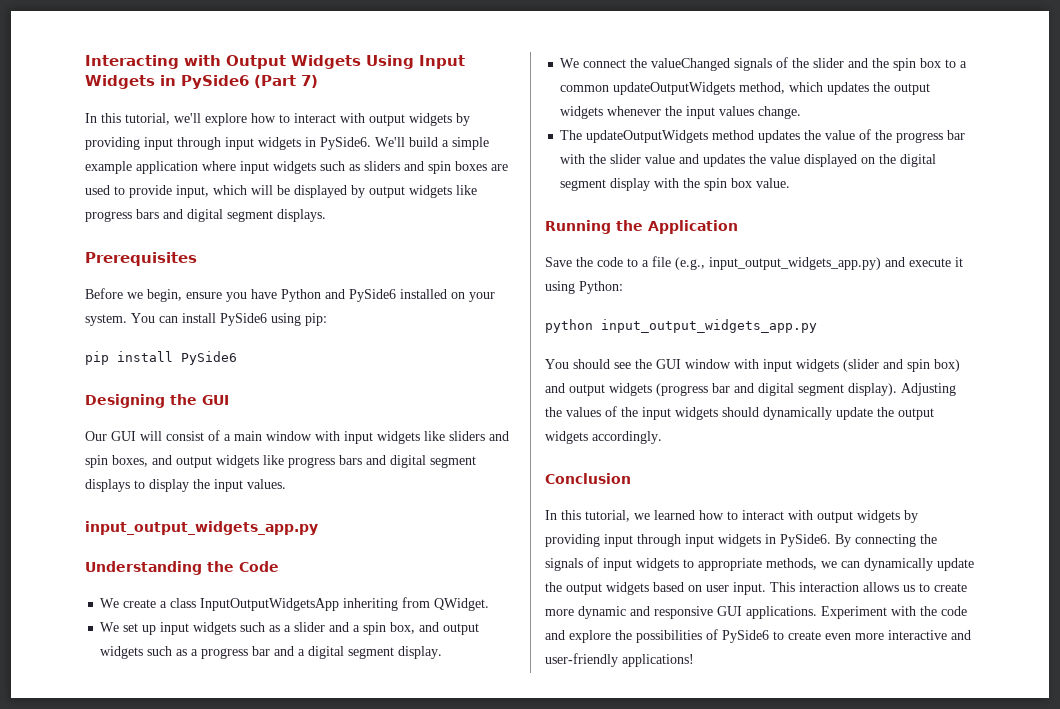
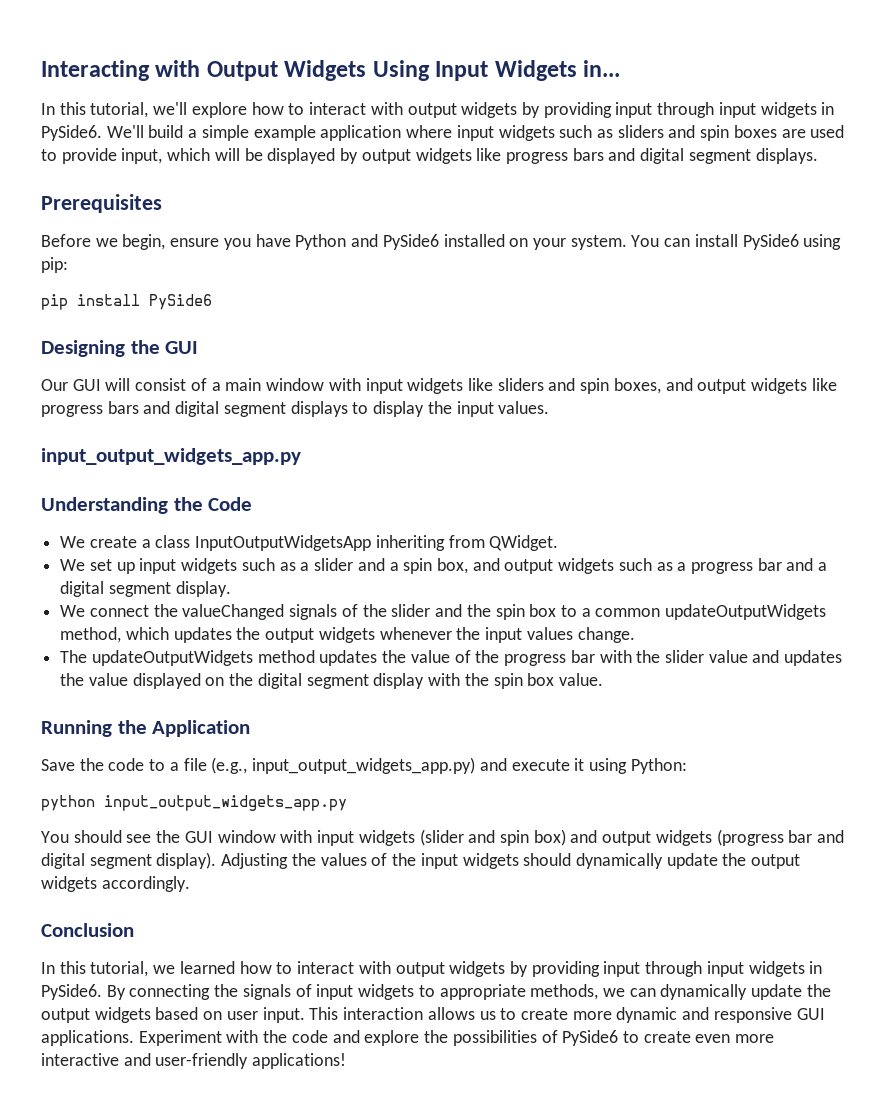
- Interacting with Output Widgets Using Input Widgets in PySide6 (Part 7)
+ Interacting with Output Widgets Using Input Widgets in...

